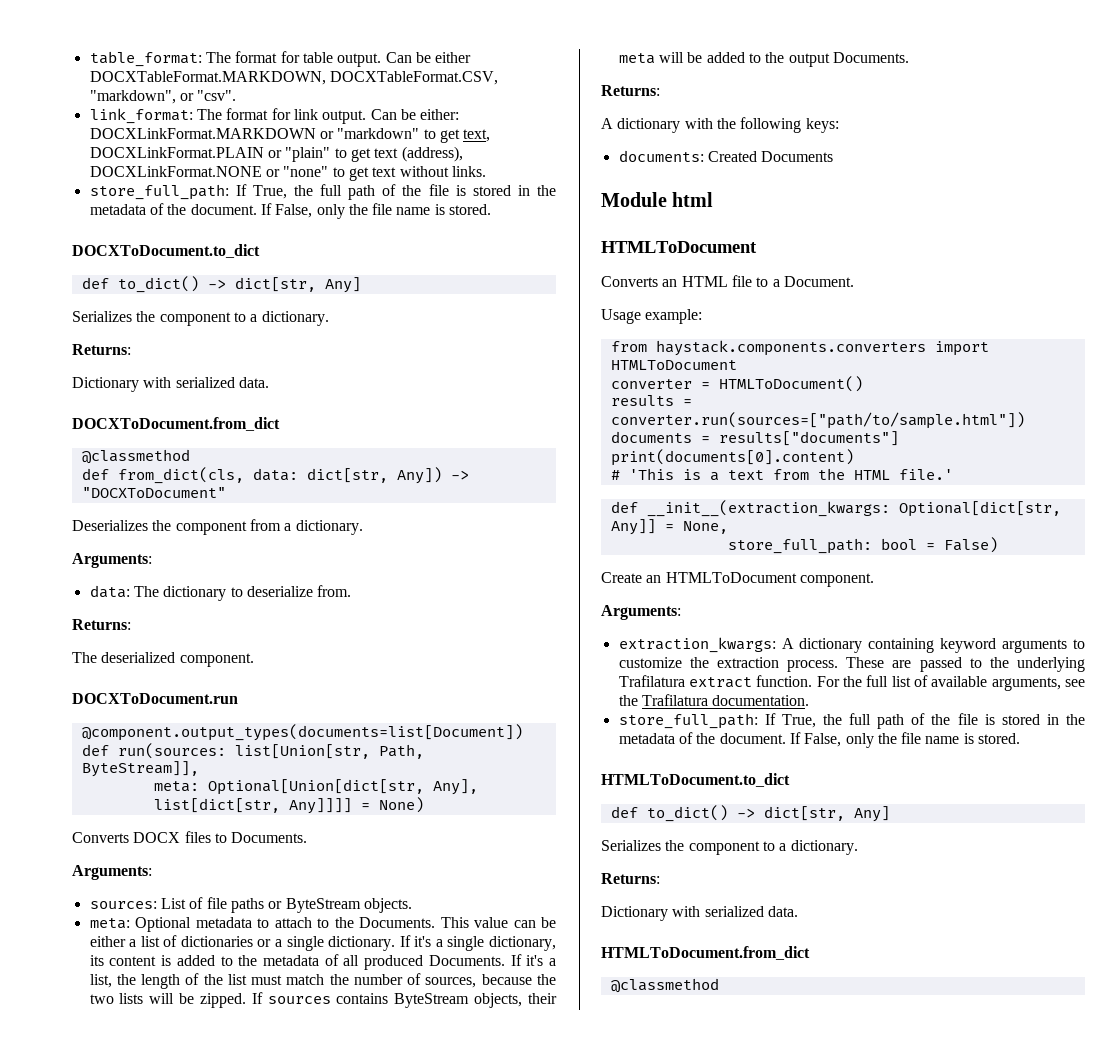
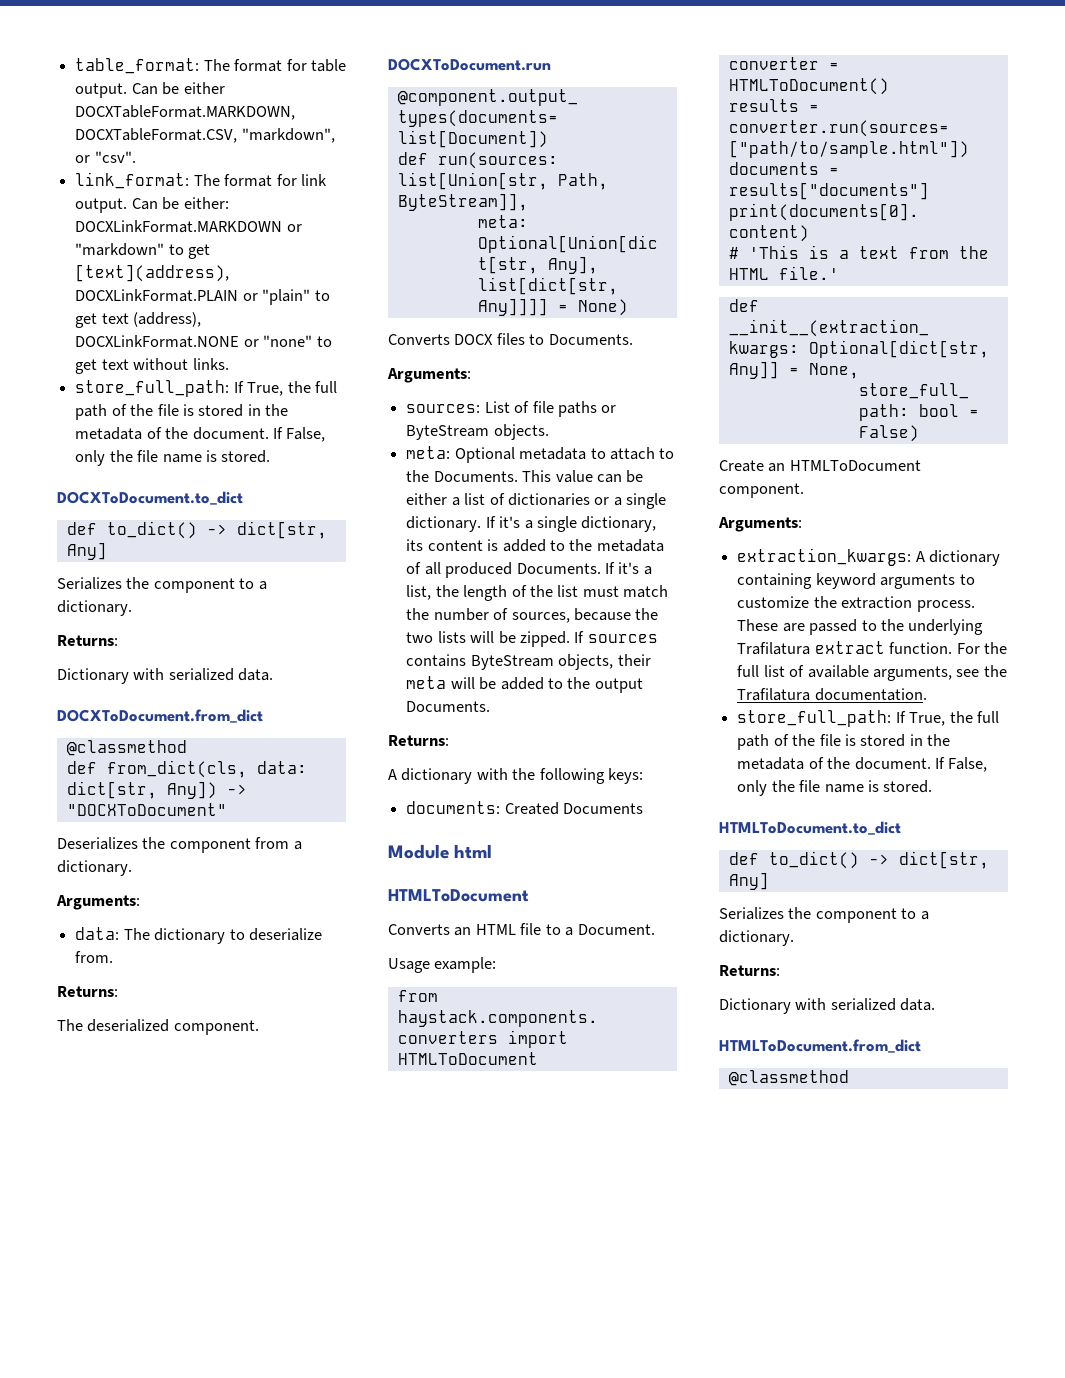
- Can be either: DOCXLinkFormat.MARKDOWN or "markdown" to get text, DOCXLinkFormat.PLAIN or "plain" to get text (address), DOCXLinkFormat.NONE or "none" to get text without links.
+ Can be either: DOCXLinkFormat.MARKDOWN or "markdown" to get [text](address), DOCXLinkFormat.PLAIN or "plain" to get text (address), DOCXLinkFormat.NONE or "none" to get text without links.

